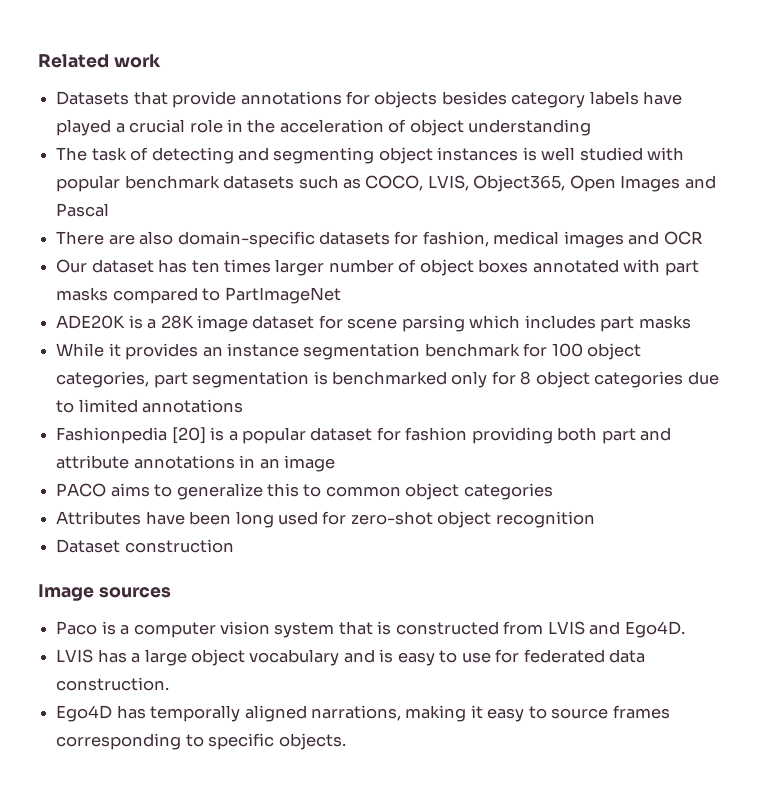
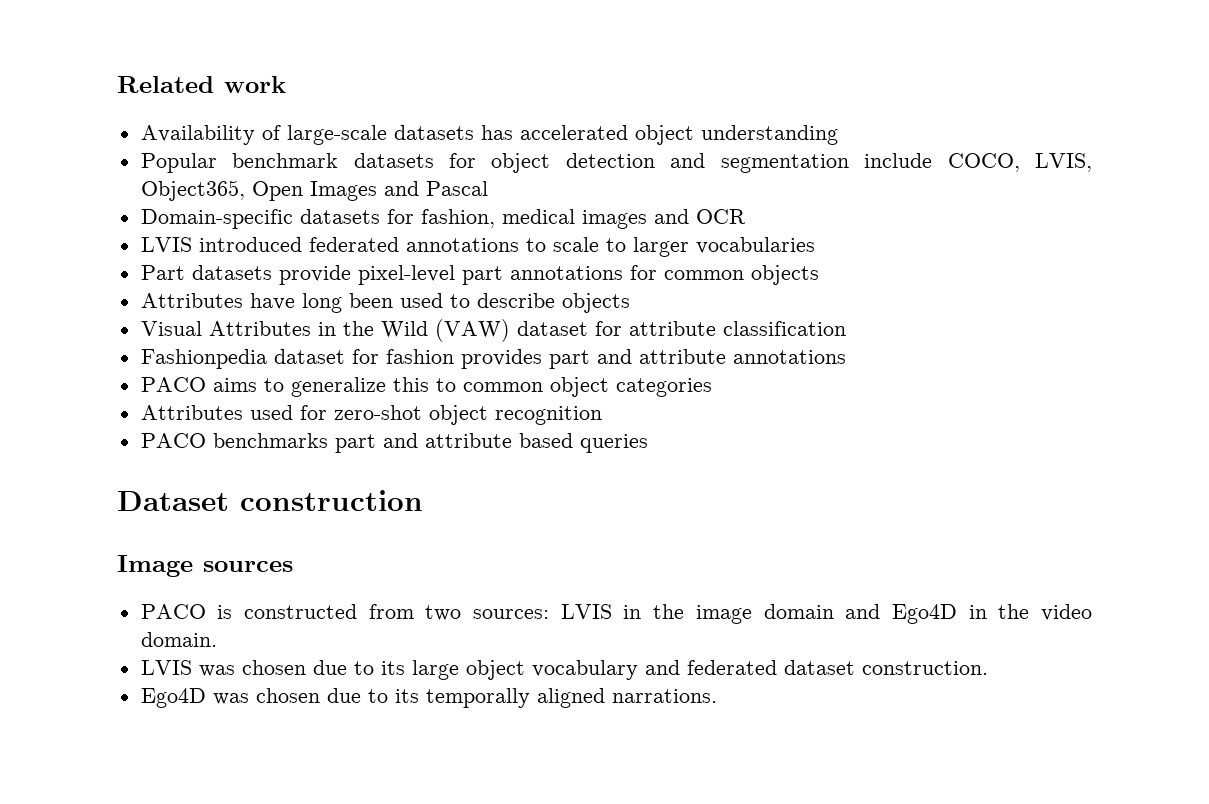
- Datasets that provide annotations for objects besides category labels have played a crucial role in the acceleration of object understanding
- The task of detecting and segmenting object instances is well studied with popular benchmark datasets such as COCO, LVIS, Object365, Open Images and Pascal
+ Availability of large-scale datasets has accelerated object understanding
+ Popular benchmark datasets for object detection and segmentation include COCO, LVIS, Object365, Open Images and Pascal
- There are also domain-specific datasets for fashion, medical images and OCR
+ Domain-specific datasets for fashion, medical images and OCR
- Our dataset has ten times larger number of object boxes annotated with part masks compared to PartImageNet
- ADE20K is a 28K image dataset for scene parsing which includes part masks
- While it provides an instance segmentation benchmark for 100 object categories, part segmentation is benchmarked only for 8 object categories due to limited annotations
- Fashionpedia [20] is a popular dataset for fashion providing both part and attribute annotations in an image
+ LVIS introduced federated annotations to scale to larger vocabularies
+ Part datasets provide pixel-level part annotations for common objects
+ Attributes have long been used to describe objects
+ Visual Attributes in the Wild (VAW) dataset for attribute classification
+ Fashionpedia dataset for fashion provides part and attribute annotations
- Attributes have been long used for zero-shot object recognition
+ Attributes used for zero-shot object recognition
+ PACO benchmarks part and attribute based queries
  Dataset construction
  Image sources
- Paco is a computer vision system that is constructed from LVIS and Ego4D.
- LVIS has a large object vocabulary and is easy to use for federated data construction.
- Ego4D has temporally aligned narrations, making it easy to source frames corresponding to specific objects.
+ PACO is constructed from two sources: LVIS in the image domain and Ego4D in the video domain.
+ LVIS was chosen due to its large object vocabulary and federated dataset construction.
+ Ego4D was chosen due to its temporally aligned narrations.

